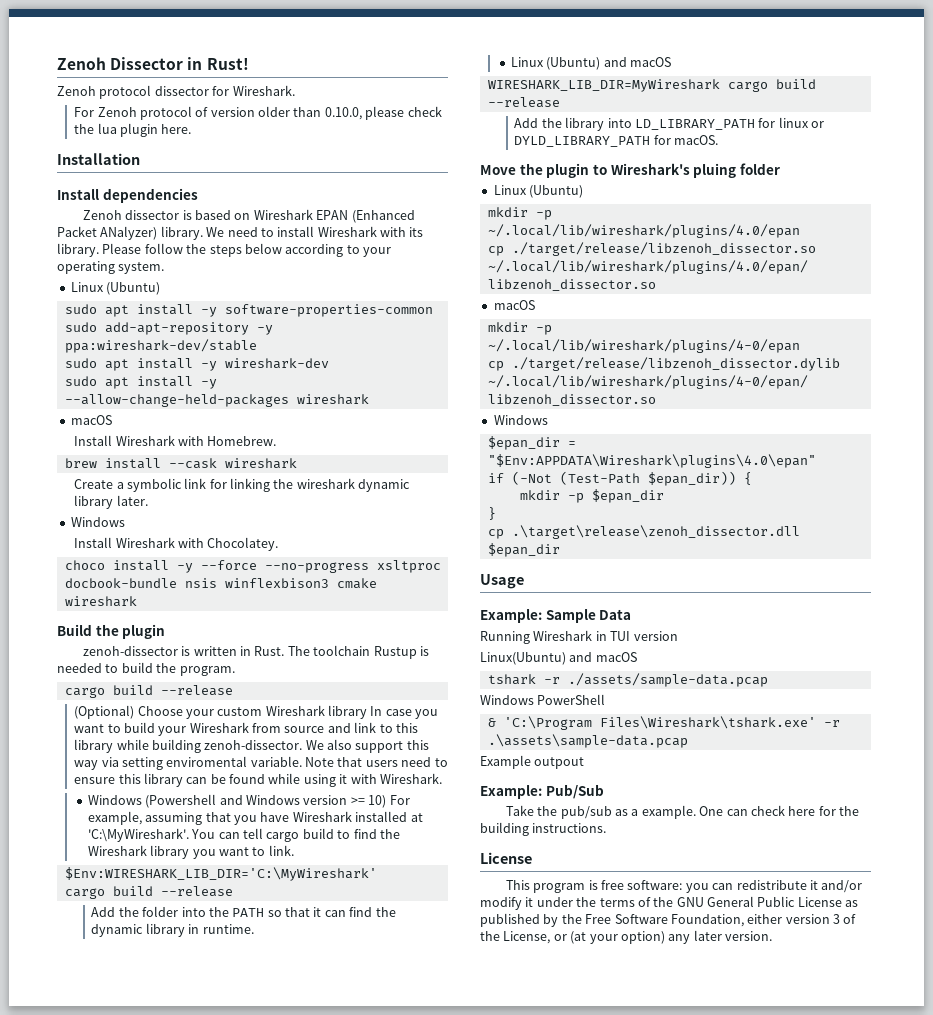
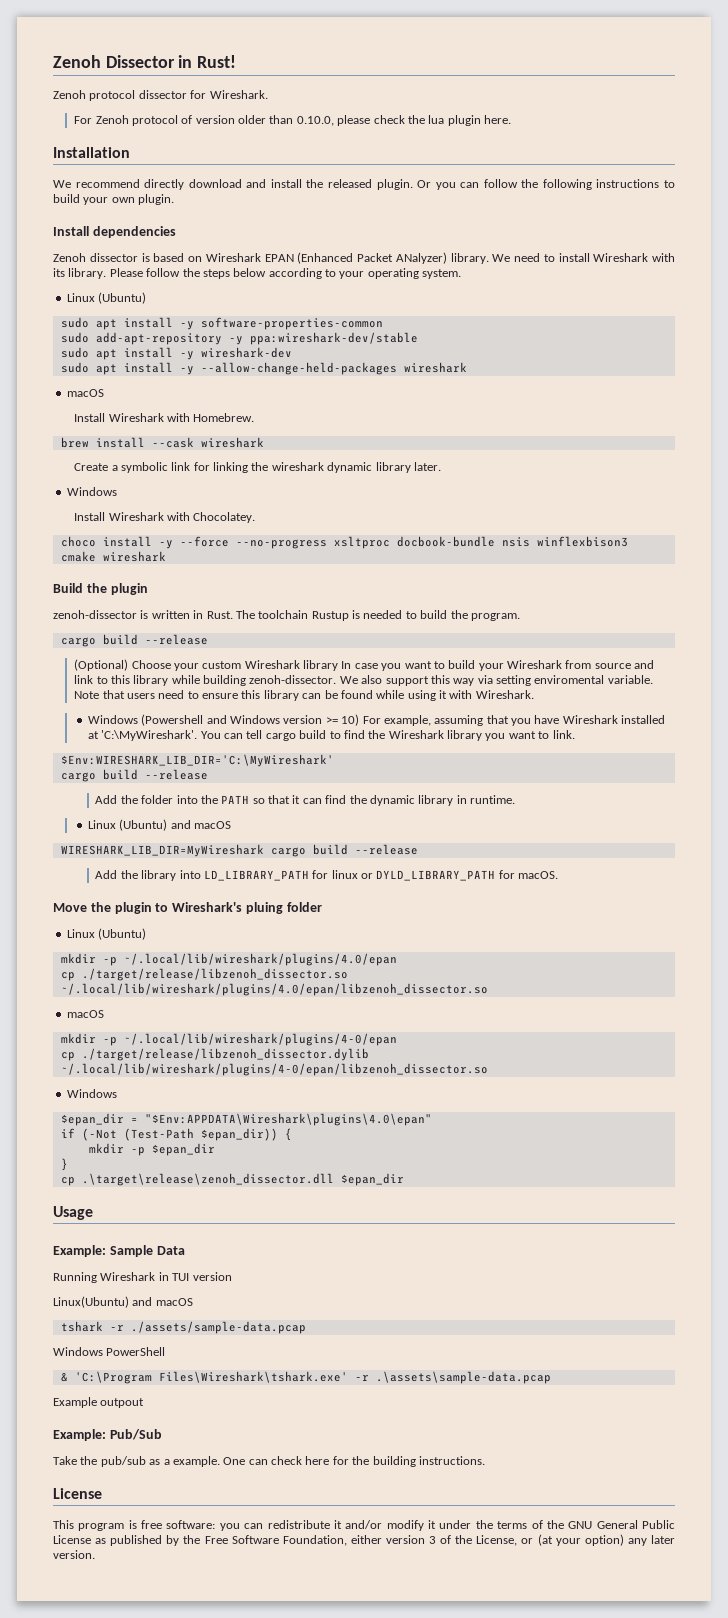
+ We recommend directly download and install the released plugin. Or you can follow the following instructions to build your own plugin.

